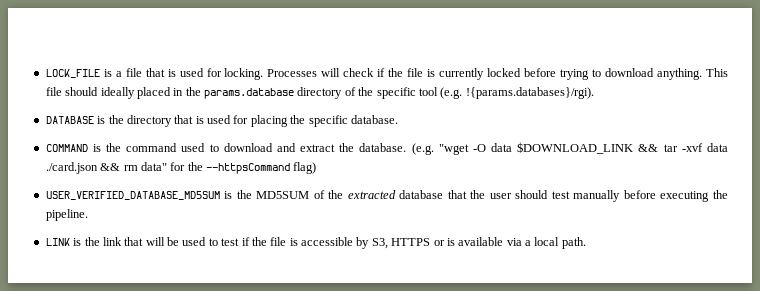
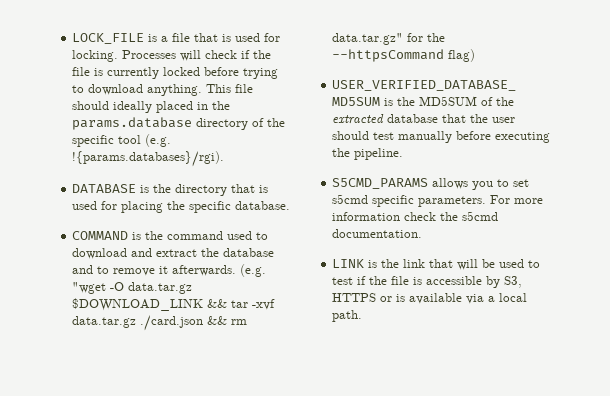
- COMMAND is the command used to download and extract the database.
+ COMMAND is the command used to download and extract the database and to remove it afterwards.
- (e.g. "wget -O data $DOWNLOAD_LINK && tar -xvf data ./card.json && rm data" for the --httpsCommand flag)
+ (e.g. "wget -O data.tar.gz $DOWNLOAD_LINK && tar -xvf data.tar.gz ./card.json && rm data.tar.gz" for the --httpsCommand flag)
+ S5CMD_PARAMS allows you to set s5cmd specific parameters. For more information check the s5cmd documentation.

